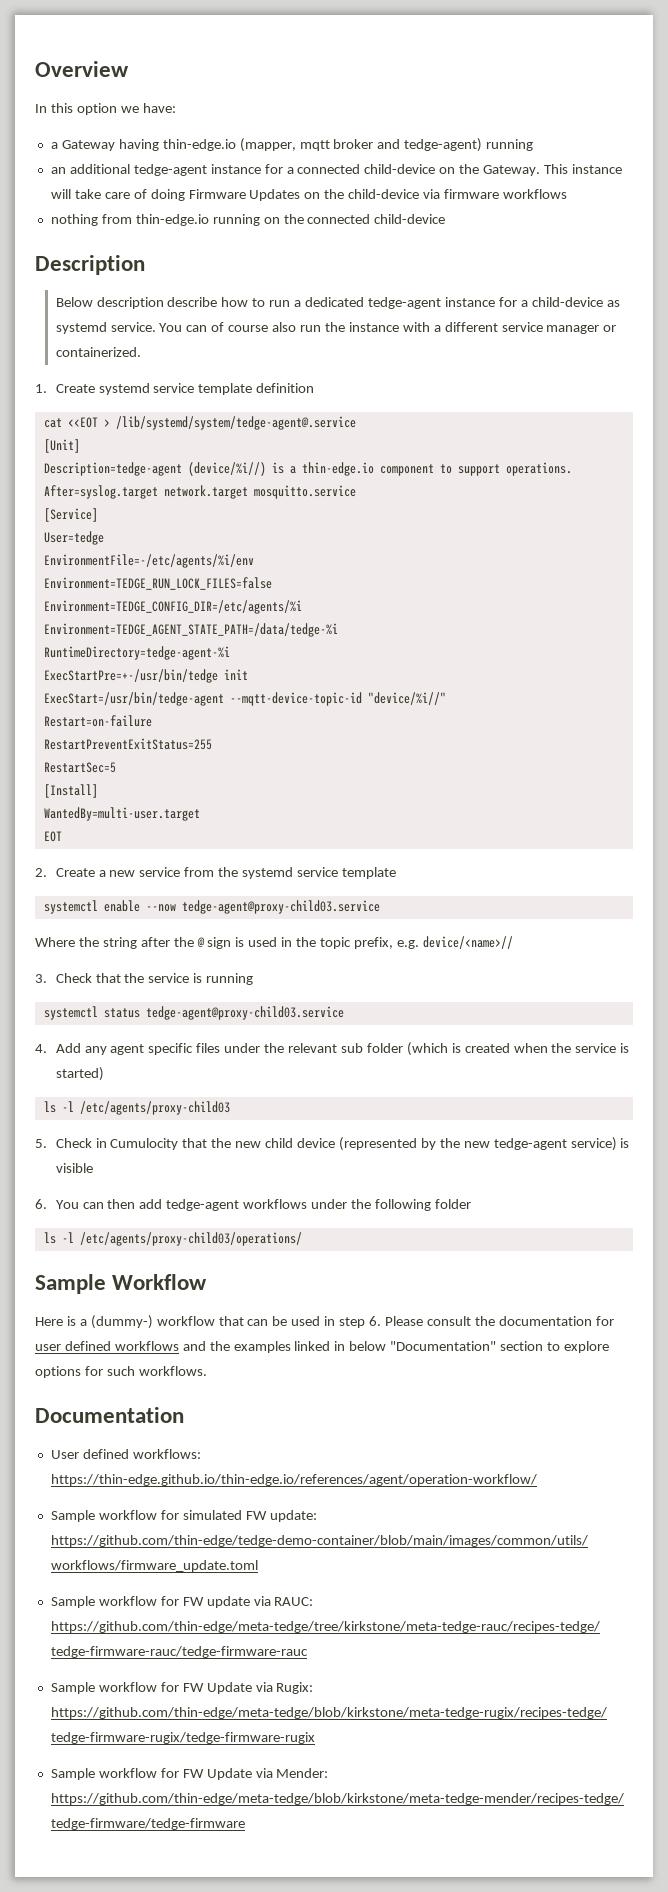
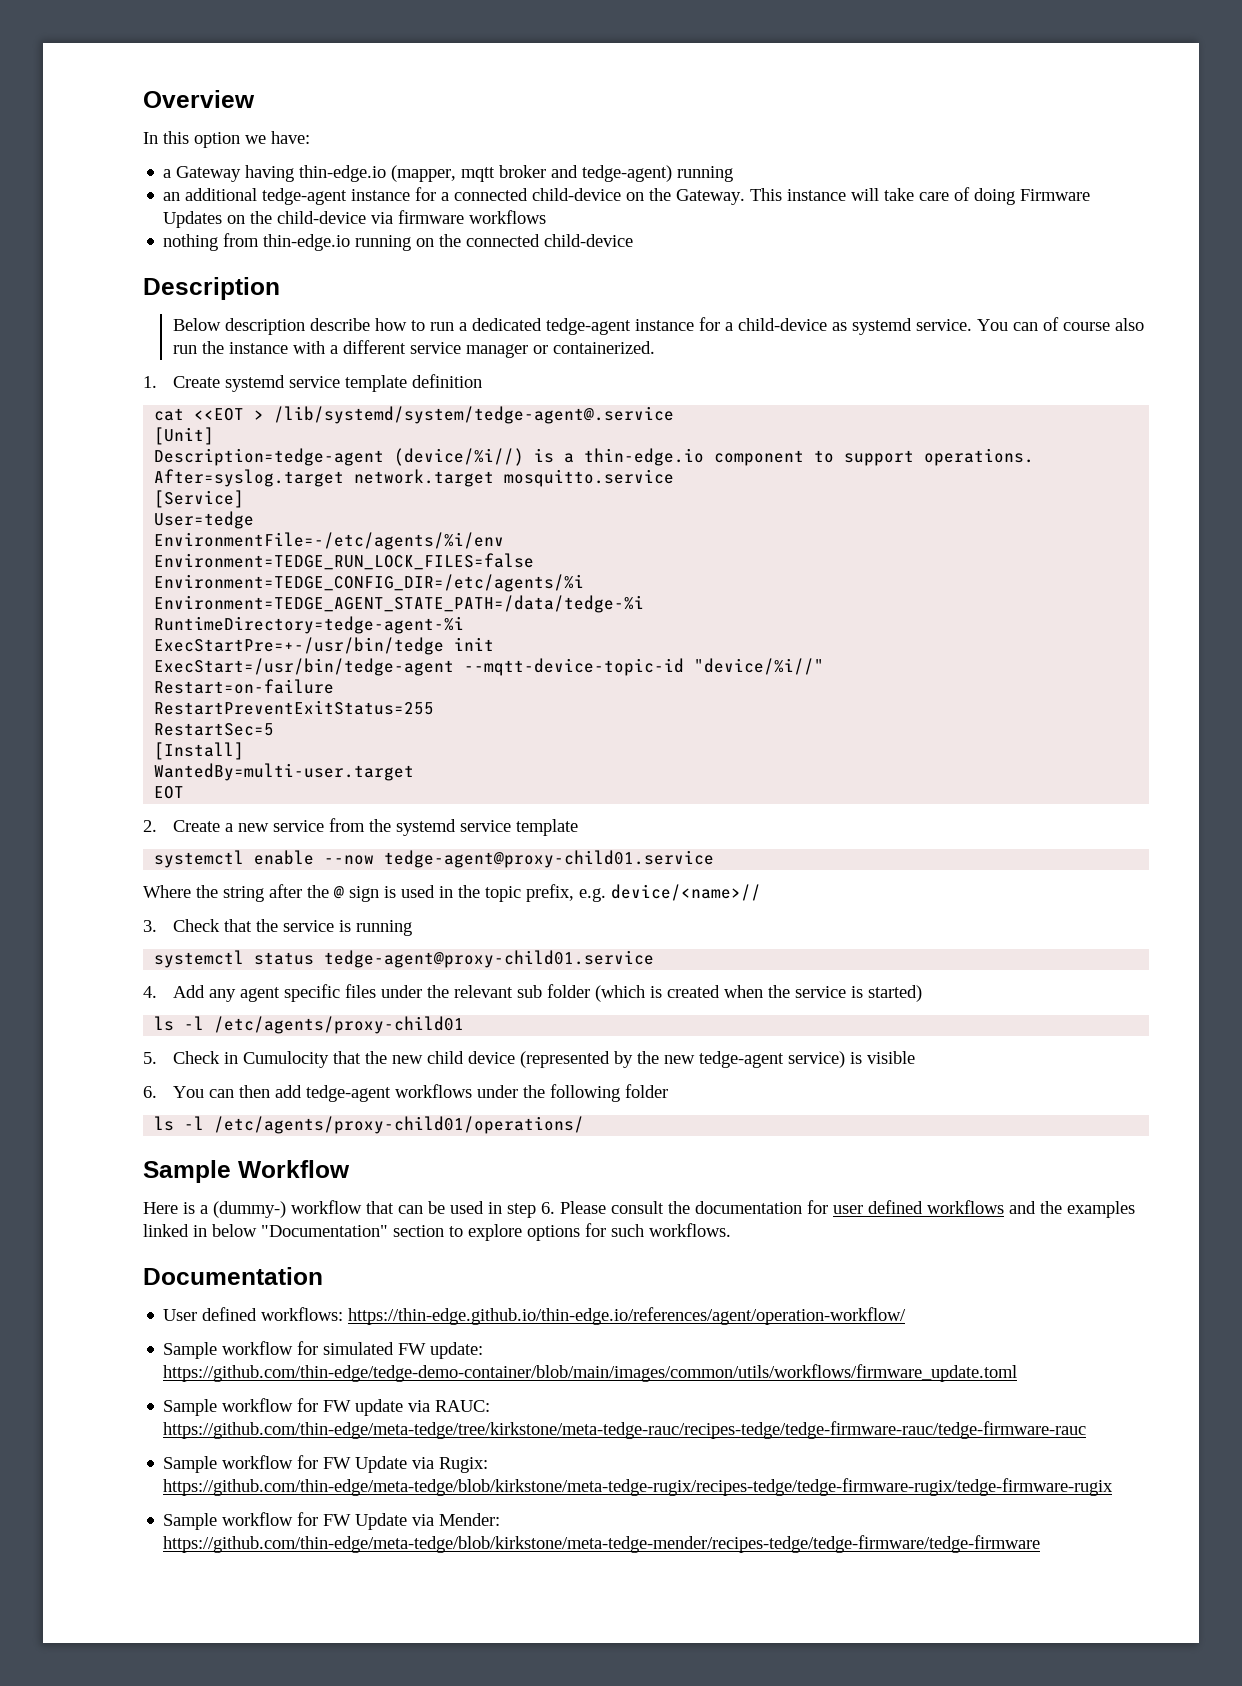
- systemctl enable --now tedge-agent@proxy-child03.service
+ systemctl enable --now tedge-agent@proxy-child01.service
- systemctl status tedge-agent@proxy-child03.service
+ systemctl status tedge-agent@proxy-child01.service
- ls -l /etc/agents/proxy-child03
+ ls -l /etc/agents/proxy-child01
- ls -l /etc/agents/proxy-child03/operations/
+ ls -l /etc/agents/proxy-child01/operations/

